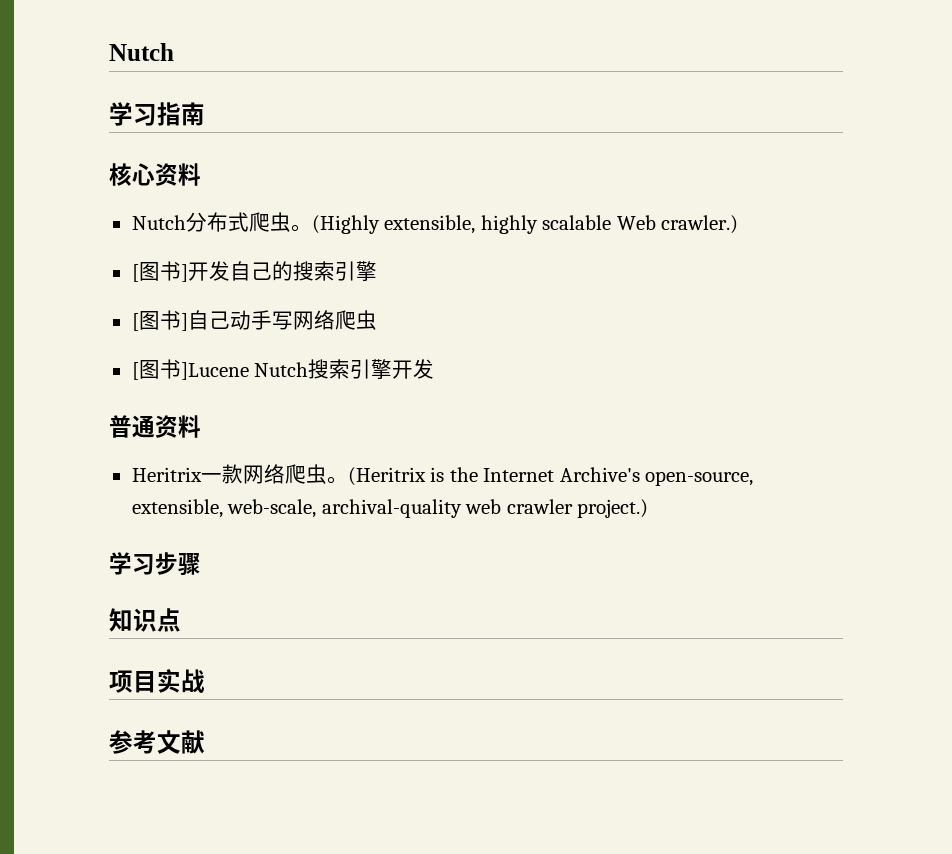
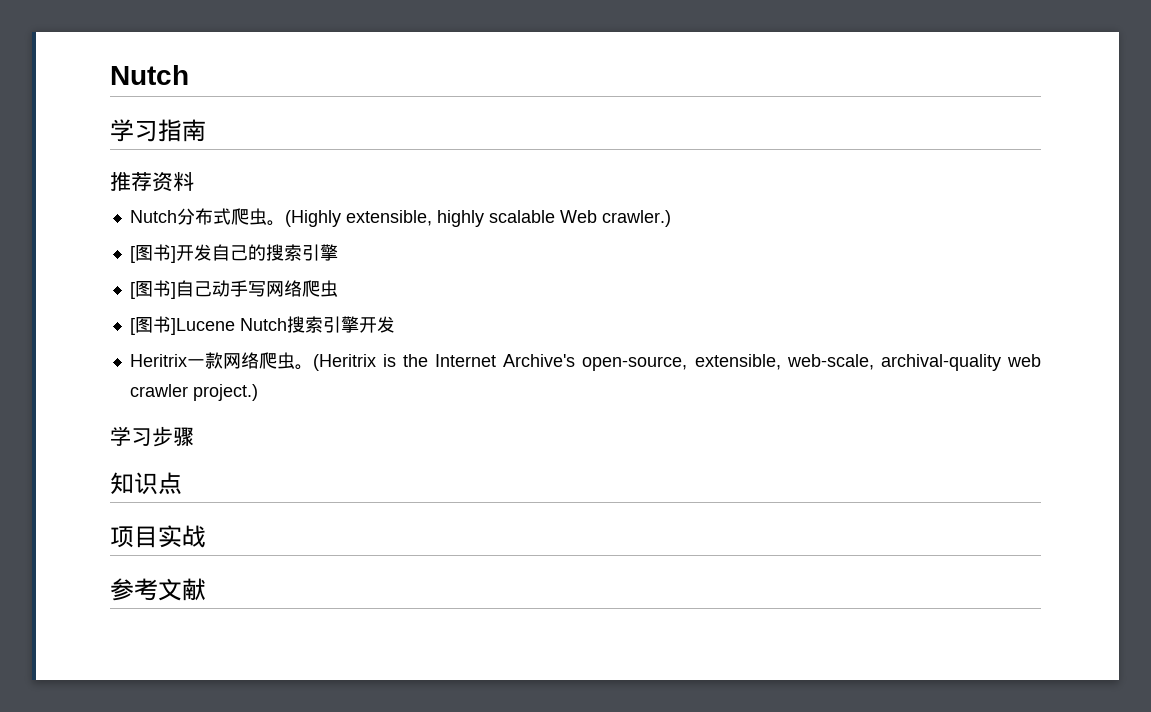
- 核心资料
+ 推荐资料
- 普通资料

